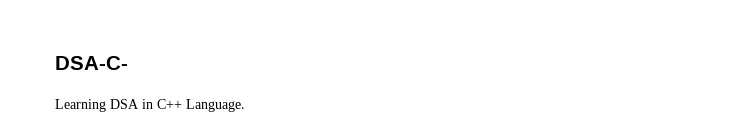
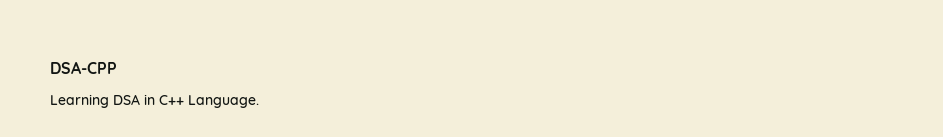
- DSA-C-
+ DSA-CPP

